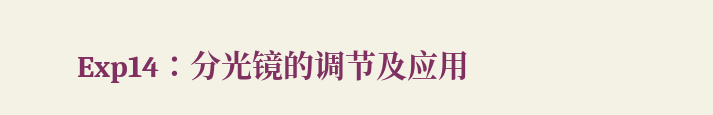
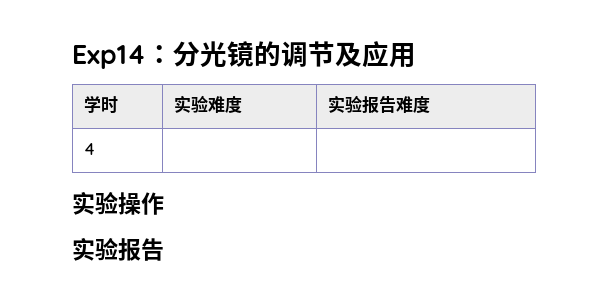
+ 学时 | 实验难度 | 实验报告难度
+ 4 | |
+ 实验操作
+ 实验报告

